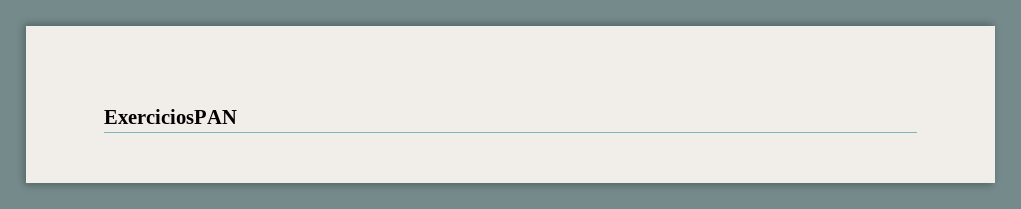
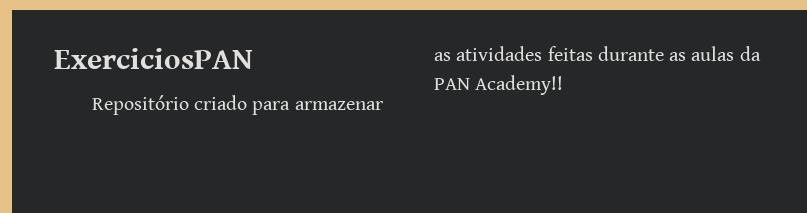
+ Repositório criado para armazenar as atividades feitas durante as aulas da PAN Academy!!

